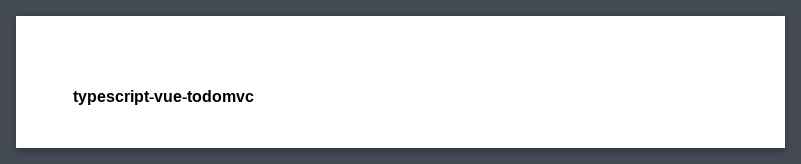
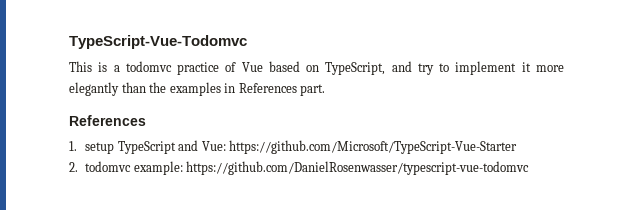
- typescript-vue-todomvc
+ TypeScript-Vue-Todomvc
+ This is a todomvc practice of Vue based on TypeScript, and try to implement it more elegantly than the examples in References part.
+ References
+ 1. setup TypeScript and Vue: https://github.com/Microsoft/TypeScript-Vue-Starter
+ 2. todomvc example: https://github.com/DanielRosenwasser/typescript-vue-todomvc

